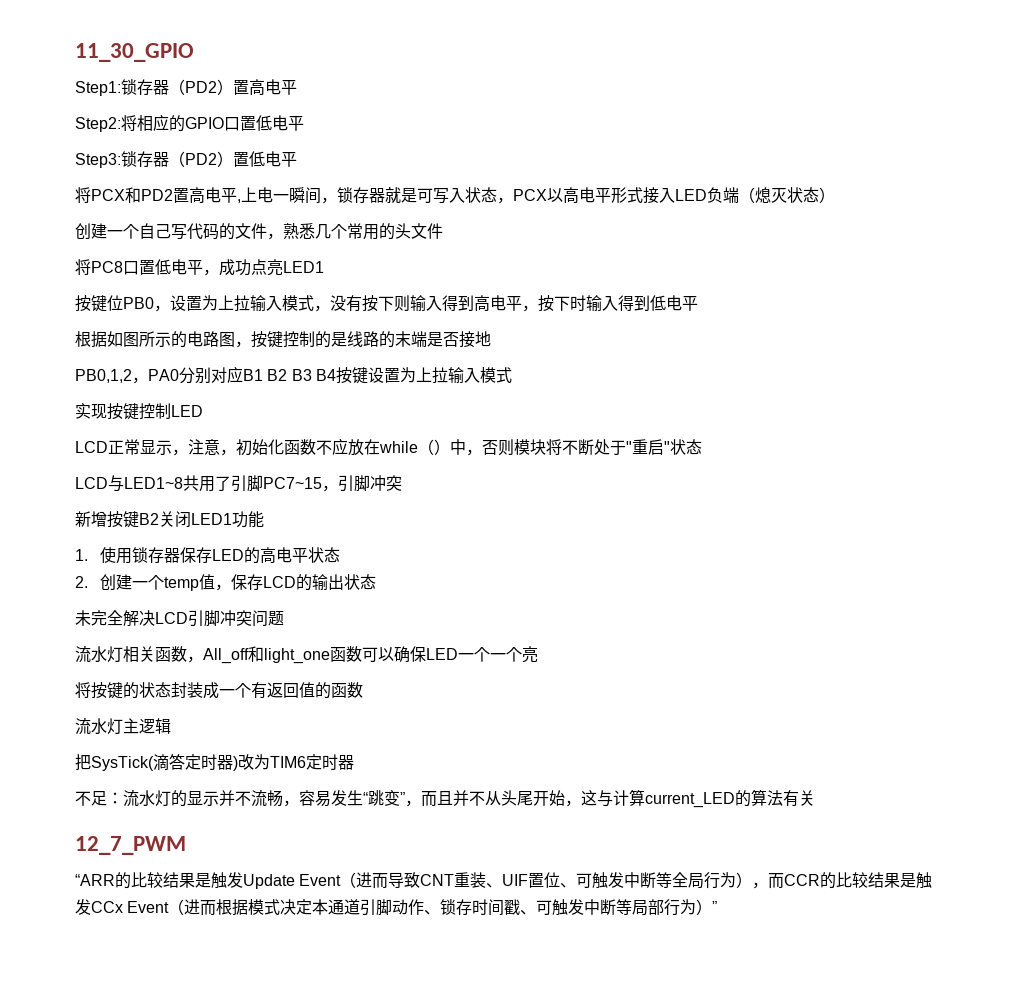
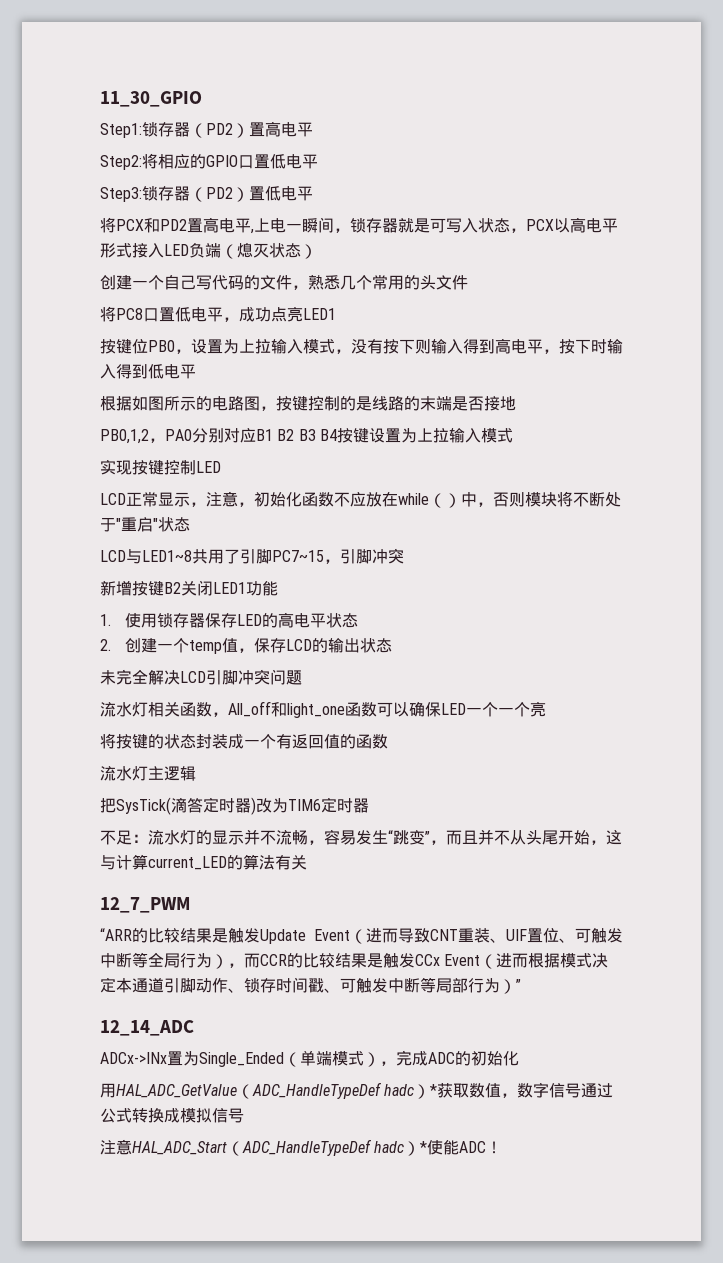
+ 12_14_ADC
+ ADCx->INx置为Single_Ended（单端模式），完成ADC的初始化
+ 用HAL_ADC_GetValue（ADC_HandleTypeDef hadc）*获取数值，数字信号通过公式转换成模拟信号
+ 注意HAL_ADC_Start（ADC_HandleTypeDef hadc）*使能ADC！

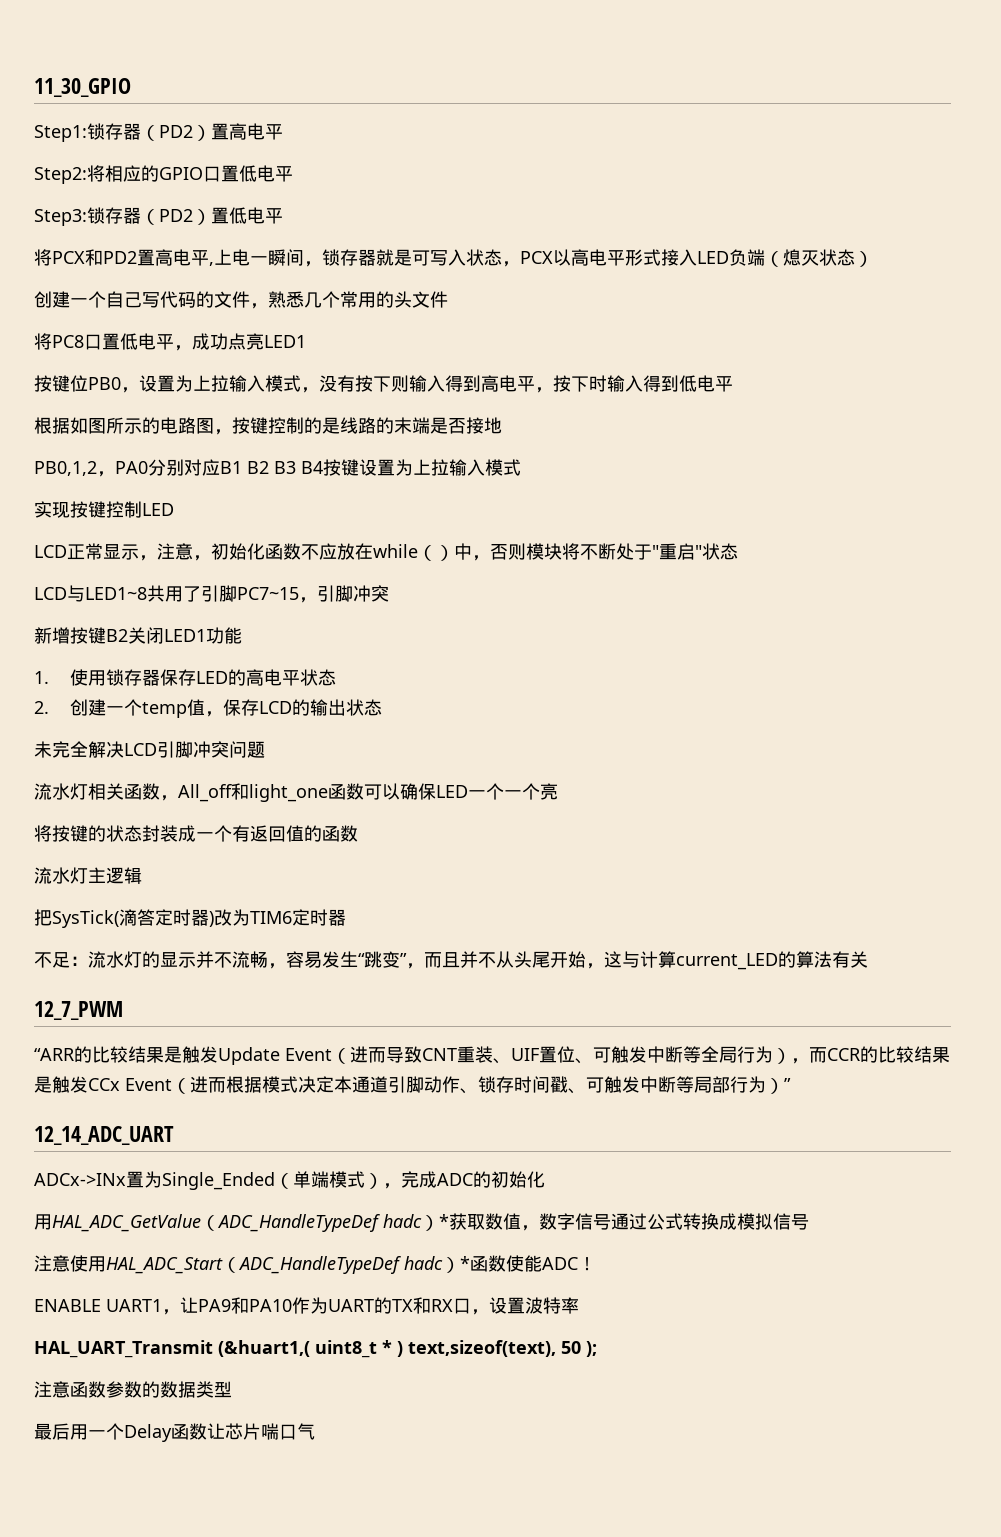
- 12_14_ADC
+ 12_14_ADC_UART
- 注意HAL_ADC_Start（ADC_HandleTypeDef hadc）*使能ADC！
+ 注意使用HAL_ADC_Start（ADC_HandleTypeDef hadc）*函数使能ADC！
+ ENABLE UART1，让PA9和PA10作为UART的TX和RX口，设置波特率
+ HAL_UART_Transmit (&huart1,( uint8_t * ) text,sizeof(text), 50 );
+ 注意函数参数的数据类型
+ 最后用一个Delay函数让芯片喘口气

